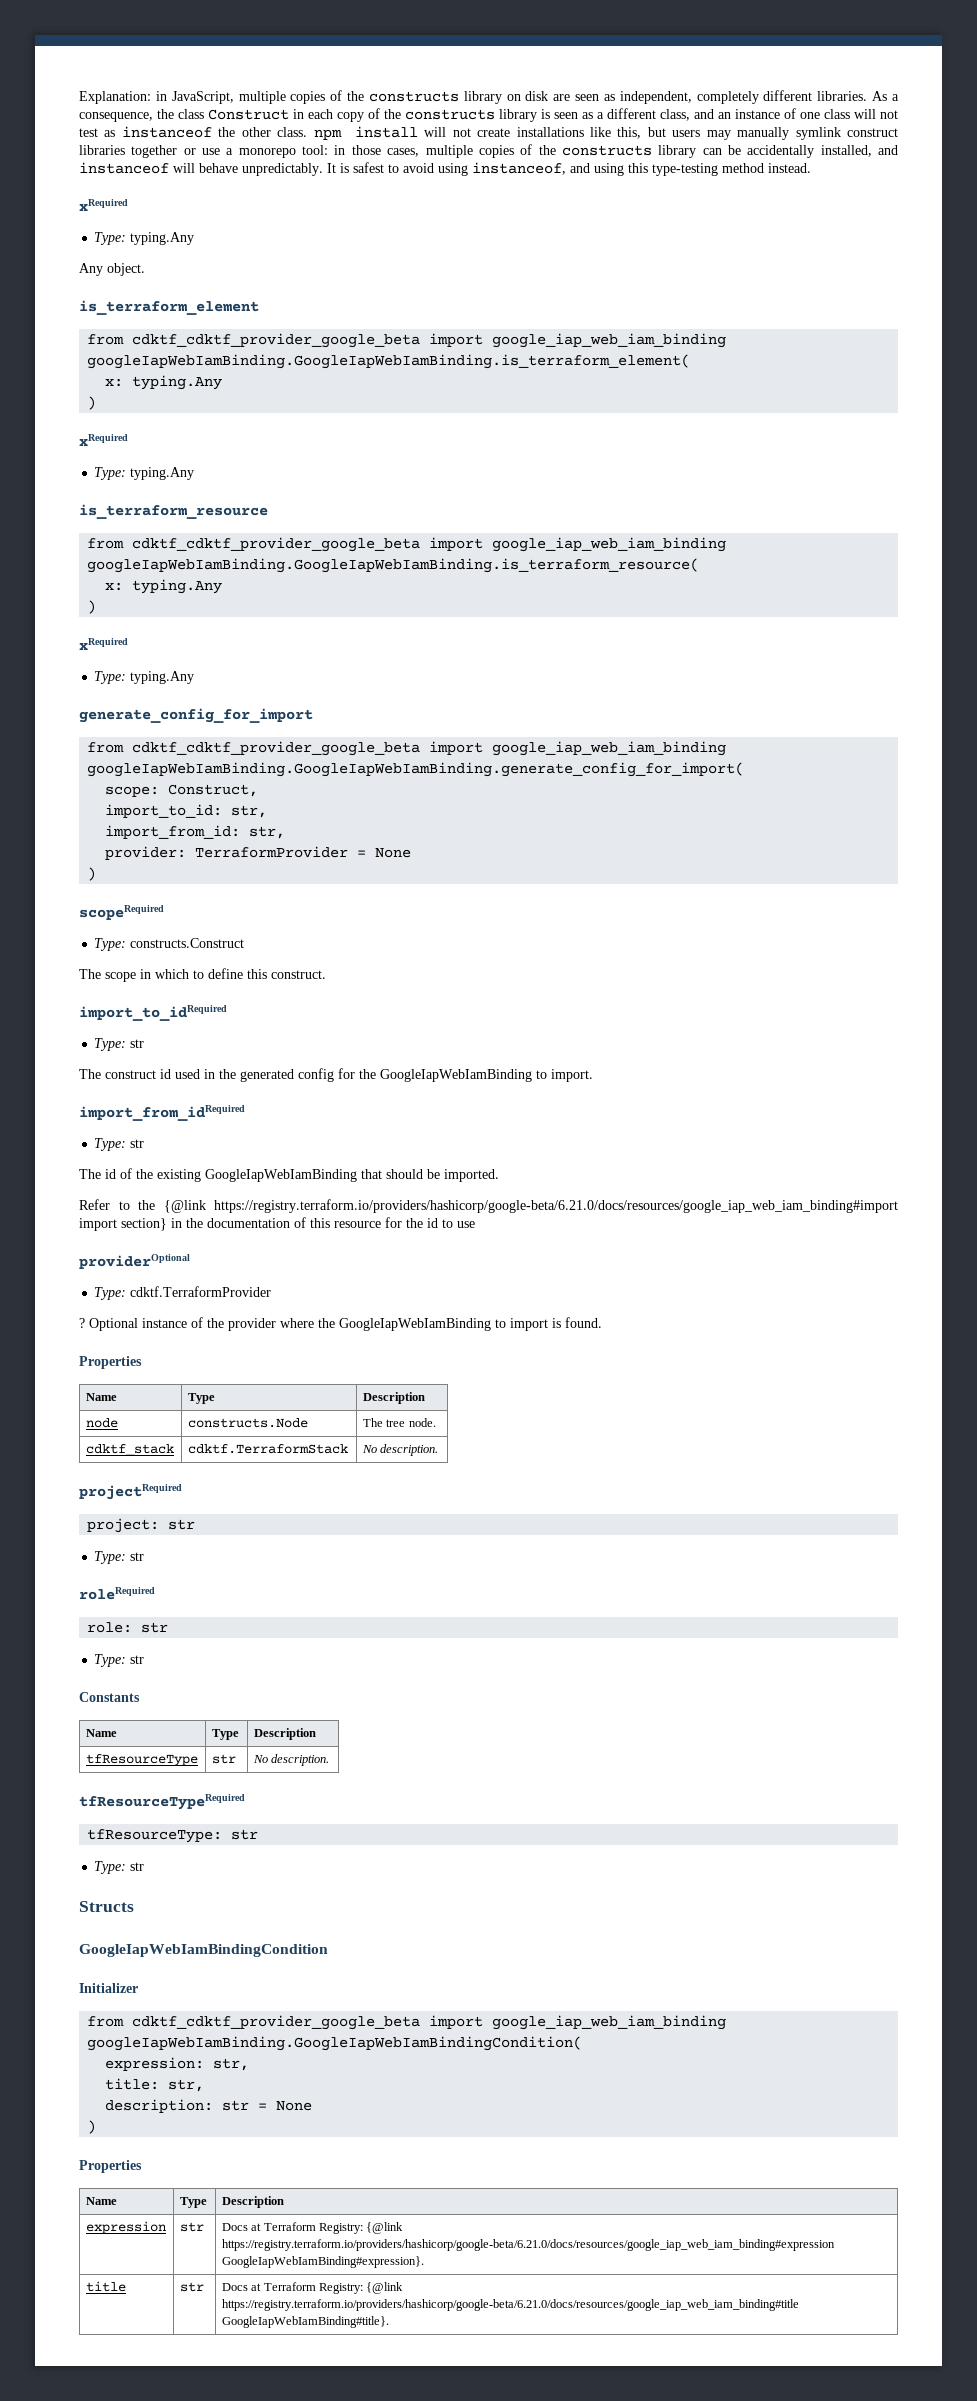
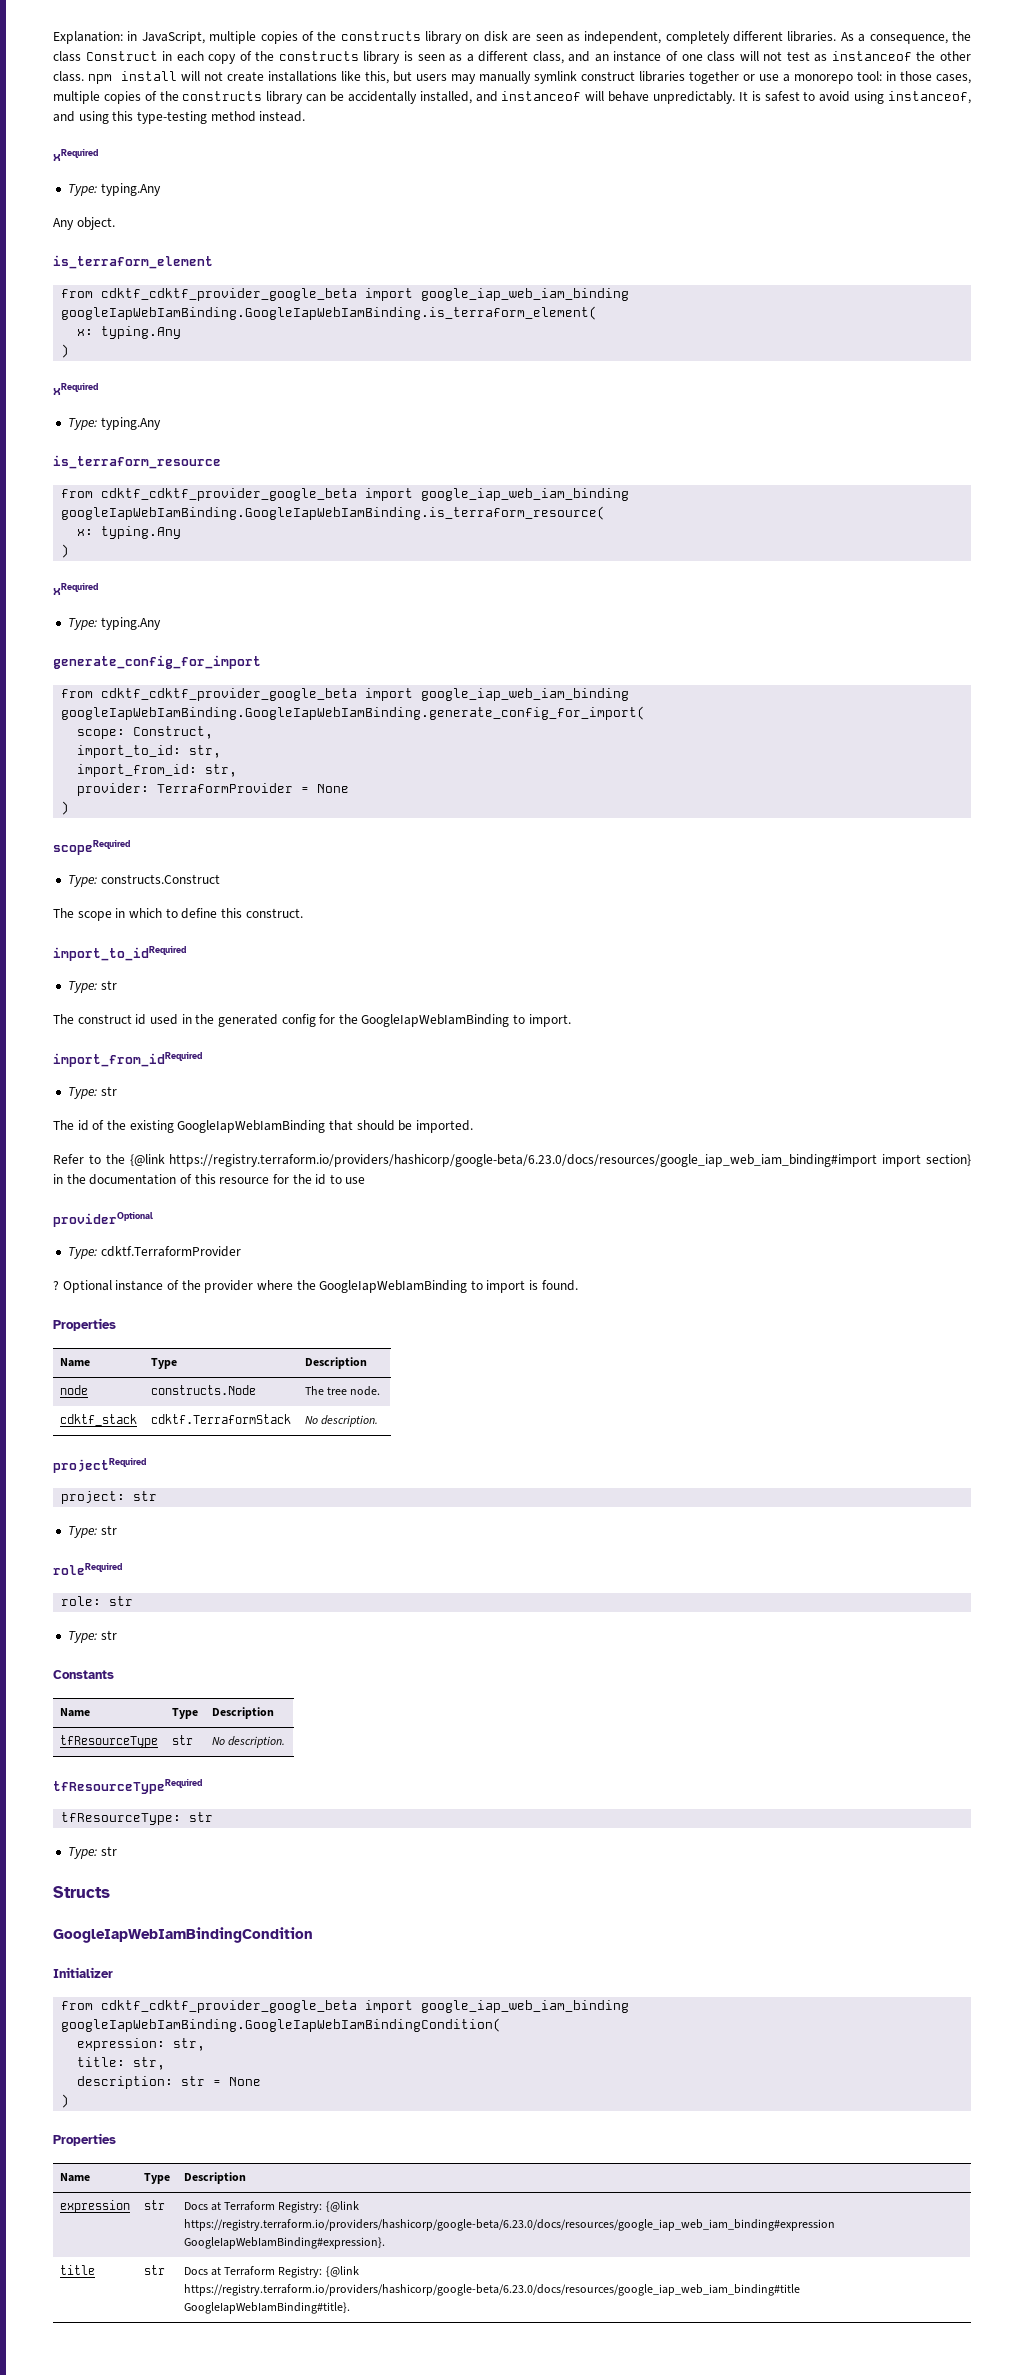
- Refer to the {@link https://registry.terraform.io/providers/hashicorp/google-beta/6.21.0/docs/resources/google_iap_web_iam_binding#import import section} in the documentation of this resource for the id to use
+ Refer to the {@link https://registry.terraform.io/providers/hashicorp/google-beta/6.23.0/docs/resources/google_iap_web_iam_binding#import import section} in the documentation of this resource for the id to use
- expression | str | Docs at Terraform Registry: {@link https://registry.terraform.io/providers/hashicorp/google-beta/6.21.0/docs/resources/google_iap_web_iam_binding#expression GoogleIapWebIamBinding#expression}.
+ expression | str | Docs at Terraform Registry: {@link https://registry.terraform.io/providers/hashicorp/google-beta/6.23.0/docs/resources/google_iap_web_iam_binding#expression GoogleIapWebIamBinding#expression}.
- title | str | Docs at Terraform Registry: {@link https://registry.terraform.io/providers/hashicorp/google-beta/6.21.0/docs/resources/google_iap_web_iam_binding#title GoogleIapWebIamBinding#title}.
+ title | str | Docs at Terraform Registry: {@link https://registry.terraform.io/providers/hashicorp/google-beta/6.23.0/docs/resources/google_iap_web_iam_binding#title GoogleIapWebIamBinding#title}.

